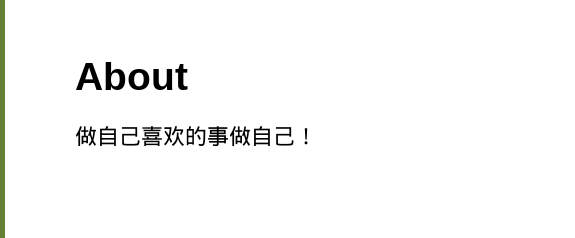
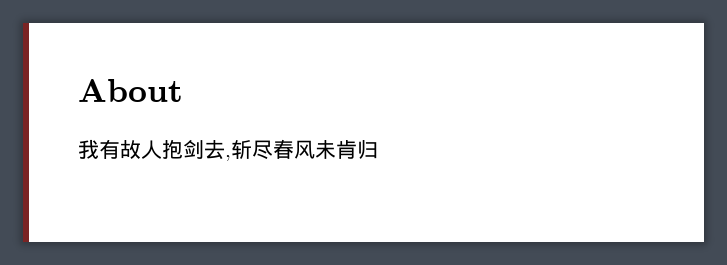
- 做自己喜欢的事做自己！
+ 我有故人抱剑去,斩尽春风未肯归

